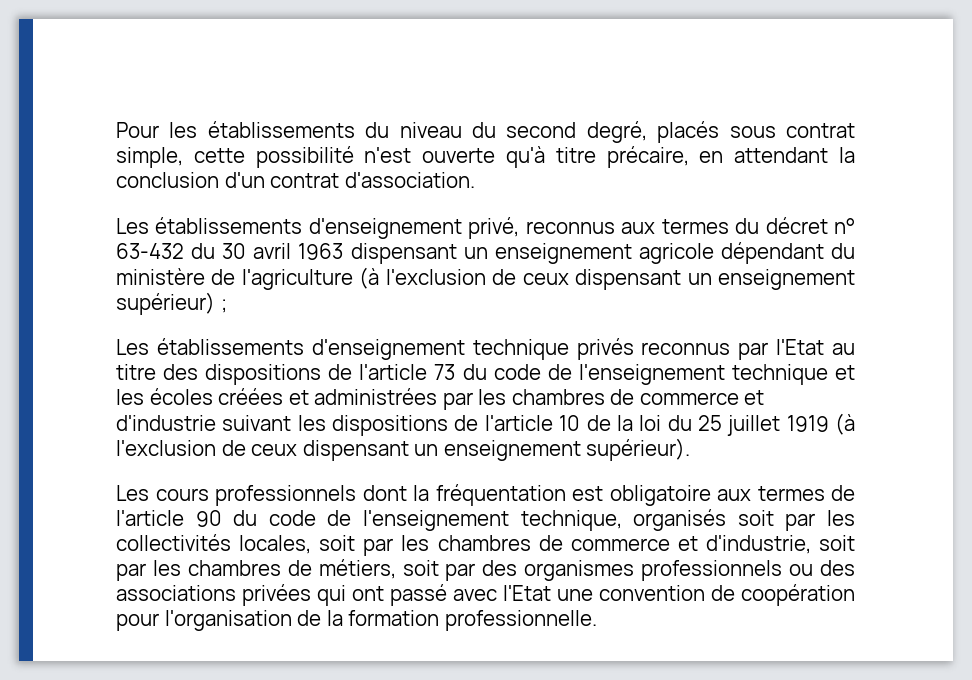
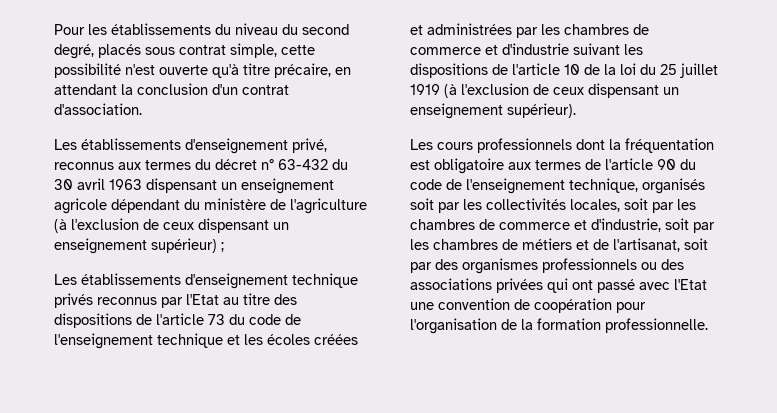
- Les cours professionnels dont la fréquentation est obligatoire aux termes de l'article 90 du code de l'enseignement technique, organisés soit par les collectivités locales, soit par les chambres de commerce et d'industrie, soit par les chambres de métiers, soit par des organismes professionnels ou des associations privées qui ont passé avec l'Etat une convention de coopération pour l'organisation de la formation professionnelle.
+ Les cours professionnels dont la fréquentation est obligatoire aux termes de l'article 90 du code de l'enseignement technique, organisés soit par les collectivités locales, soit par les chambres de commerce et d'industrie, soit par les chambres de métiers et de l'artisanat, soit par des organismes professionnels ou des associations privées qui ont passé avec l'Etat une convention de coopération pour l'organisation de la formation professionnelle.

